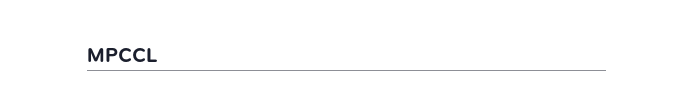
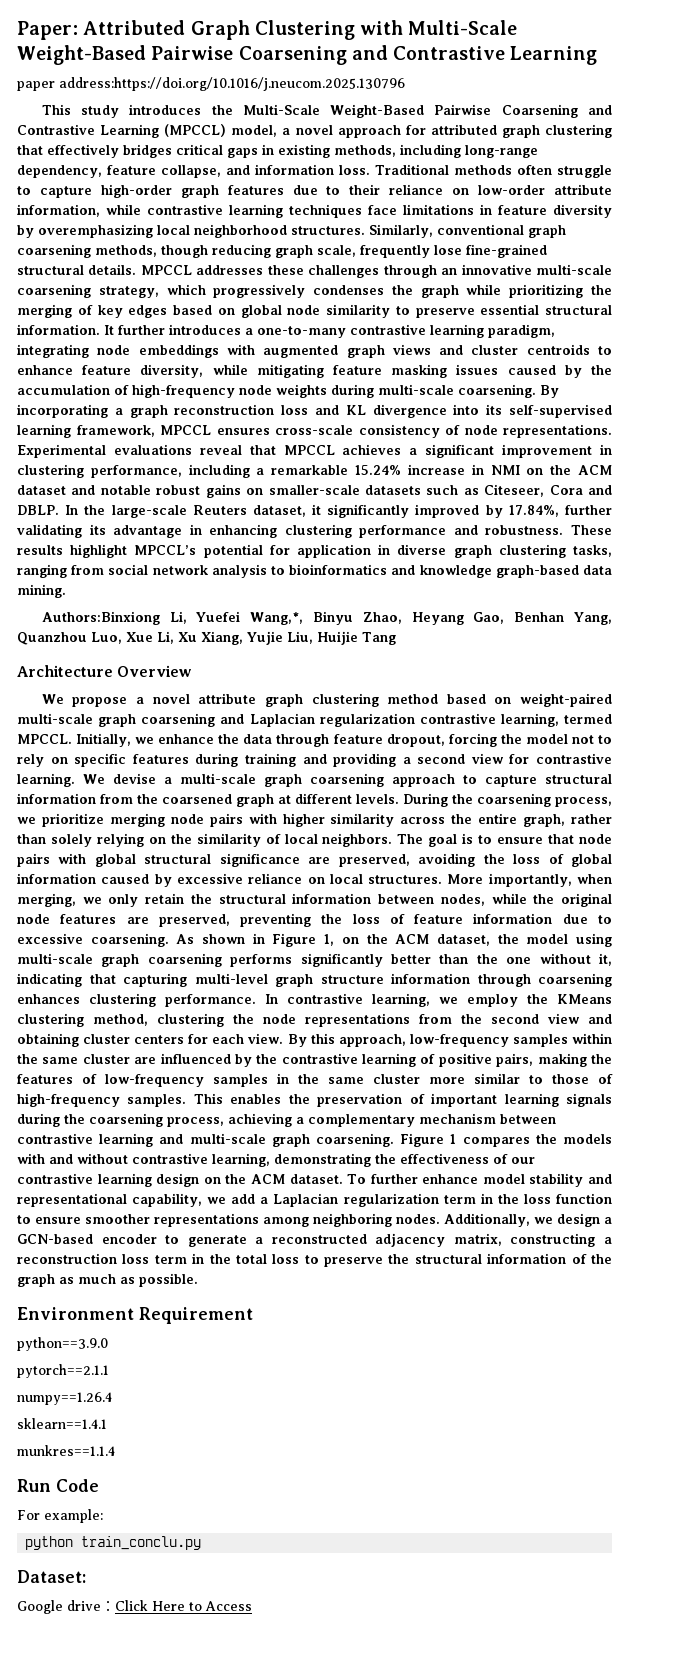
- MPCCL
+ Paper: Attributed Graph Clustering with Multi-Scale Weight-Based Pairwise Coarsening and Contrastive Learning
+ paper address:https://doi.org/10.1016/j.neucom.2025.130796
+ This study introduces the Multi-Scale Weight-Based Pairwise Coarsening and Contrastive Learning (MPCCL) model, a novel approach for attributed graph clustering that effectively bridges critical gaps in existing methods, including long-range dependency, feature collapse, and information loss. Traditional methods often struggle to capture high-order graph features due to their reliance on low-order attribute information, while contrastive learning techniques face limitations in feature diversity by overemphasizing local neighborhood structures. Similarly, conventional graph coarsening methods, though reducing graph scale, frequently lose fine-grained structural details. MPCCL addresses these challenges through an innovative multi-scale coarsening strategy, which progressively condenses the graph while prioritizing the merging of key edges based on global node similarity to preserve essential structural information. It further introduces a one-to-many contrastive learning paradigm, integrating node embeddings with augmented graph views and cluster centroids to enhance feature diversity, while mitigating feature masking issues caused by the accumulation of high-frequency node weights during multi-scale coarsening. By incorporating a graph reconstruction loss and KL divergence into its self-supervised learning framework, MPCCL ensures cross-scale consistency of node representations. Experimental evaluations reveal that MPCCL achieves a significant improvement in clustering performance, including a remarkable 15.24% increase in NMI on the ACM dataset and notable robust gains on smaller-scale datasets such as Citeseer, Cora and DBLP. In the large-scale Reuters dataset, it significantly improved by 17.84%, further validating its advantage in enhancing clustering performance and robustness. These results highlight MPCCL’s potential for application in diverse graph clustering tasks, ranging from social network analysis to bioinformatics and knowledge graph-based data mining.
+ Authors:Binxiong Li, Yuefei Wang,*, Binyu Zhao, Heyang Gao, Benhan Yang, Quanzhou Luo, Xue Li, Xu Xiang, Yujie Liu, Huijie Tang
+ Architecture Overview
+ We propose a novel attribute graph clustering method based on weight-paired multi-scale graph coarsening and Laplacian regularization contrastive learning, termed MPCCL. Initially, we enhance the data through feature dropout, forcing the model not to rely on specific features during training and providing a second view for contrastive learning. We devise a multi-scale graph coarsening approach to capture structural information from the coarsened graph at different levels. During the coarsening process, we prioritize merging node pairs with higher similarity across the entire graph, rather than solely relying on the similarity of local neighbors. The goal is to ensure that node pairs with global structural significance are preserved, avoiding the loss of global information caused by excessive reliance on local structures. More importantly, when merging, we only retain the structural information between nodes, while the original node features are preserved, preventing the loss of feature information due to excessive coarsening. As shown in Figure 1, on the ACM dataset, the model using multi-scale graph coarsening performs significantly better than the one without it, indicating that capturing multi-level graph structure information through coarsening enhances clustering performance. In contrastive learning, we employ the KMeans clustering method, clustering the node representations from the second view and obtaining cluster centers for each view. By this approach, low-frequency samples within the same cluster are influenced by the contrastive learning of positive pairs, making the features of low-frequency samples in the same cluster more similar to those of high-frequency samples. This enables the preservation of important learning signals during the coarsening process, achieving a complementary mechanism between contrastive learning and multi-scale graph coarsening. Figure 1 compares the models with and without contrastive learning, demonstrating the effectiveness of our contrastive learning design on the ACM dataset. To further enhance model stability and representational capability, we add a Laplacian regularization term in the loss function to ensure smoother representations among neighboring nodes. Additionally, we design a GCN-based encoder to generate a reconstructed adjacency matrix, constructing a reconstruction loss term in the total loss to preserve the structural information of the graph as much as possible.
+ Environment Requirement
+ python==3.9.0
+ pytorch==2.1.1
+ numpy==1.26.4
+ sklearn==1.4.1
+ munkres==1.1.4
+ Run Code
+ For example:
+ python train_conclu.py
+ Dataset:
+ Google drive：Click Here to Access

